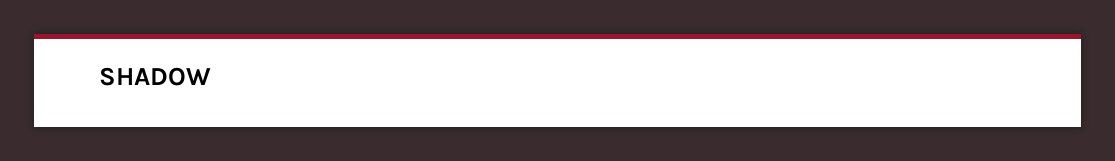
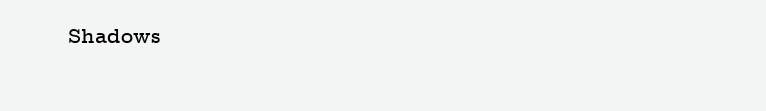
- SHADOW
+ Shadows

